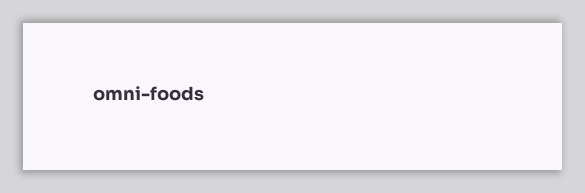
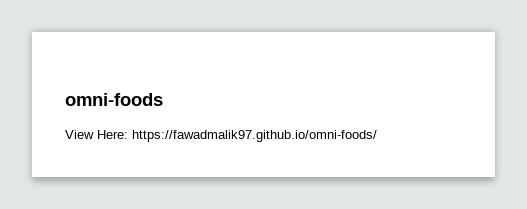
+ View Here: https://fawadmalik97.github.io/omni-foods/

